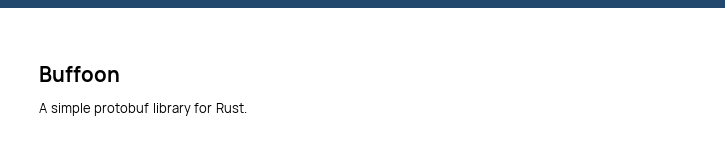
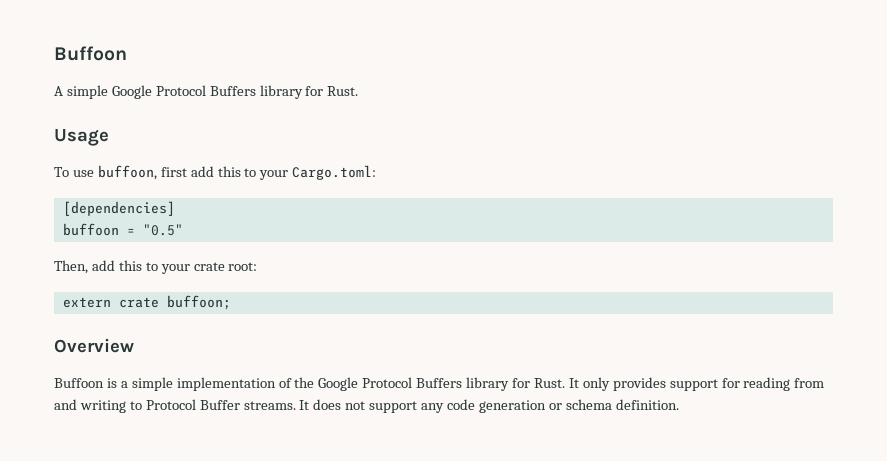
- A simple protobuf library for Rust.
+ A simple Google Protocol Buffers library for Rust.
+ Usage
+ To use buffoon, first add this to your Cargo.toml:
+ [dependencies]
+ buffoon = "0.5"
+ Then, add this to your crate root:
+ extern crate buffoon;
+ Overview
+ Buffoon is a simple implementation of the Google Protocol Buffers library for Rust. It only provides support for reading from and writing to Protocol Buffer streams. It does not support any code generation or schema definition.

